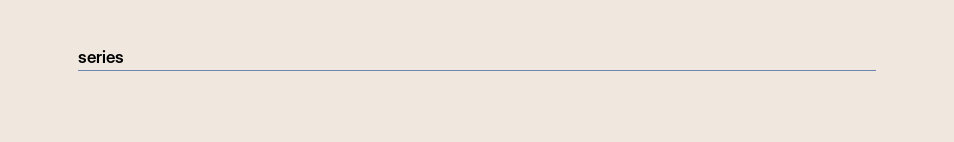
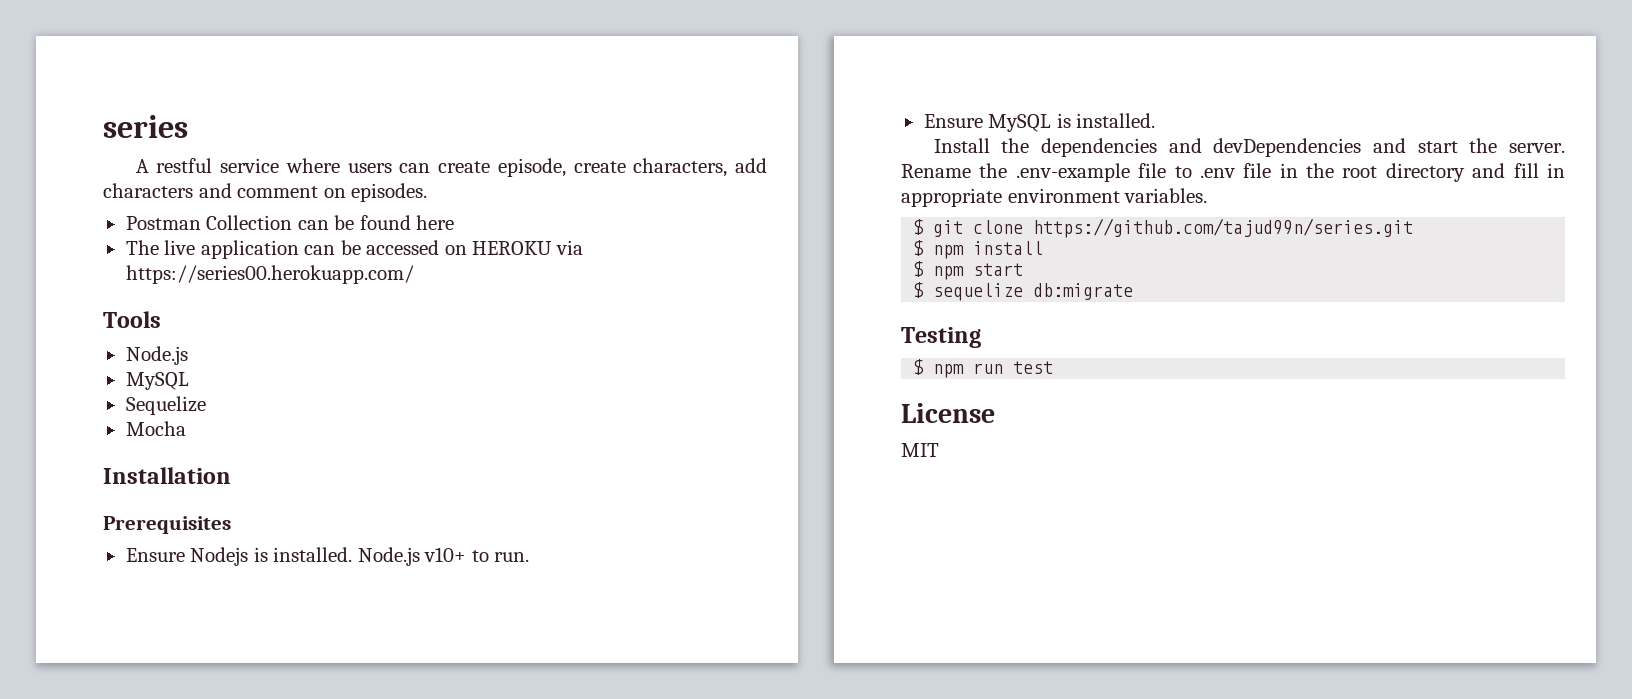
+ A restful service where users can create episode, create characters, add characters and comment on episodes.
+ Postman Collection can be found here
+ The live application can be accessed on HEROKU via https://series00.herokuapp.com/
+ Tools
+ Node.js
+ MySQL
+ Sequelize
+ Mocha
+ Installation
+ Prerequisites
+ Ensure Nodejs is installed. Node.js v10+ to run.
+ Ensure MySQL is installed.
+ Install the dependencies and devDependencies and start the server. Rename the .env-example file to .env file in the root directory and fill in appropriate environment variables.
+ $ git clone https://github.com/tajud99n/series.git
+ $ npm install
+ $ npm start
+ $ sequelize db:migrate
+ Testing
+ $ npm run test
+ License
+ MIT

